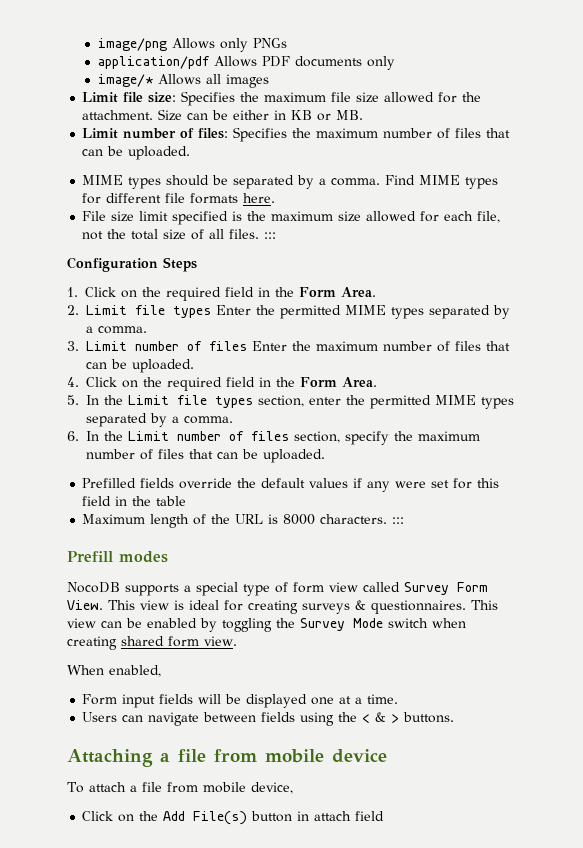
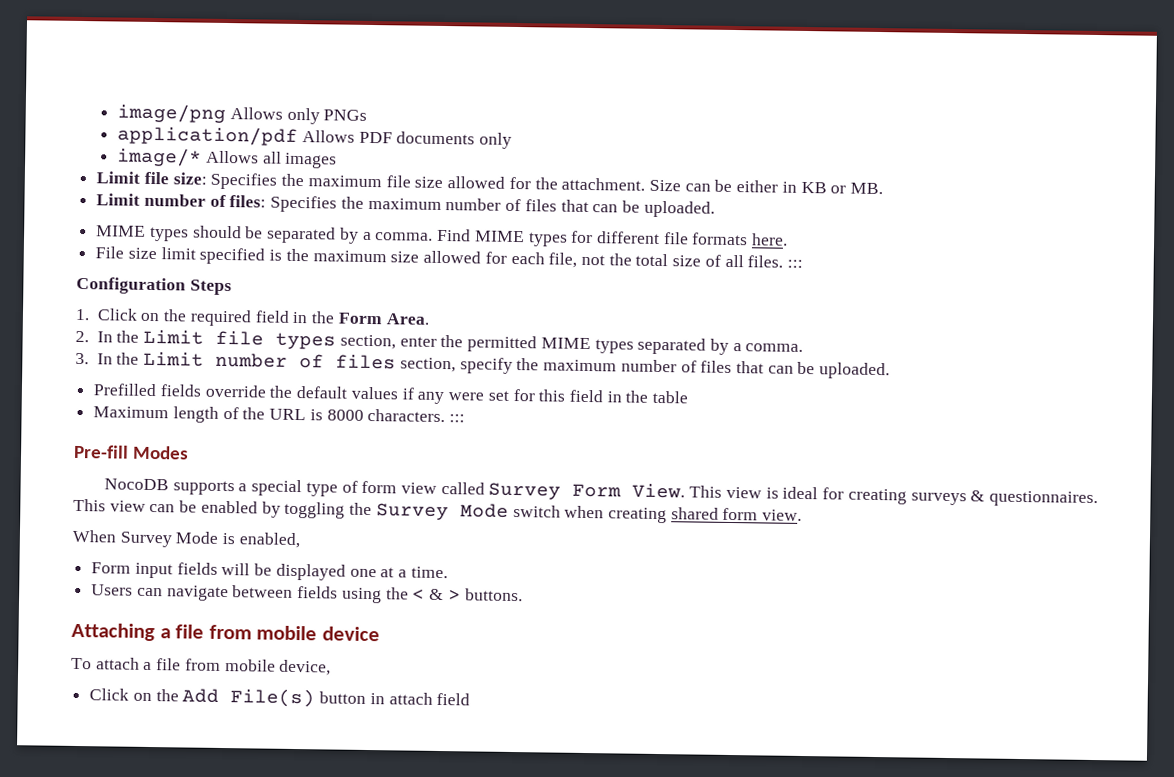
- 2. Limit file types Enter the permitted MIME types separated by a comma.
- 3. Limit number of files Enter the maximum number of files that can be uploaded.
- 4. Click on the required field in the Form Area.
- 5. In the Limit file types section, enter the permitted MIME types separated by a comma.
+ 2. In the Limit file types section, enter the permitted MIME types separated by a comma.
- 6. In the Limit number of files section, specify the maximum number of files that can be uploaded.
+ 3. In the Limit number of files section, specify the maximum number of files that can be uploaded.
- Prefill modes
+ Pre-fill Modes
- When enabled,
+ When Survey Mode is enabled,

